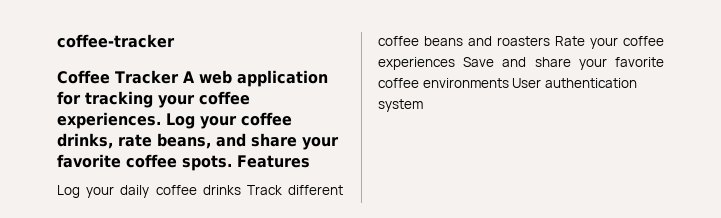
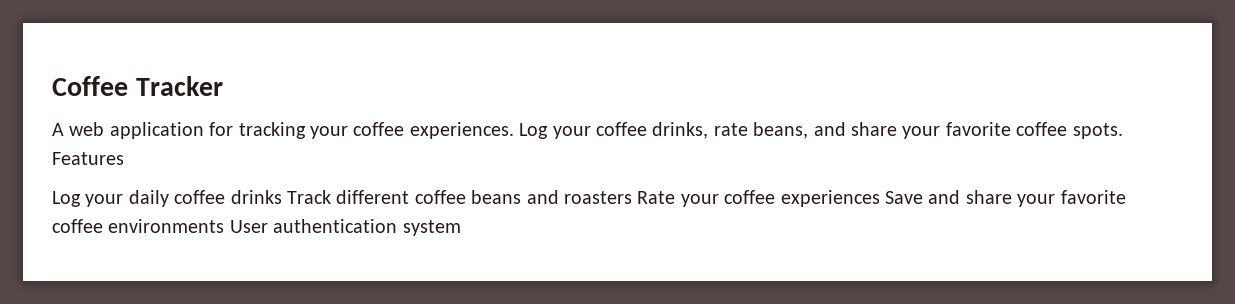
- coffee-tracker
- Coffee Tracker A web application for tracking your coffee experiences.
+ Coffee Tracker
+ A web application for tracking your coffee experiences.

